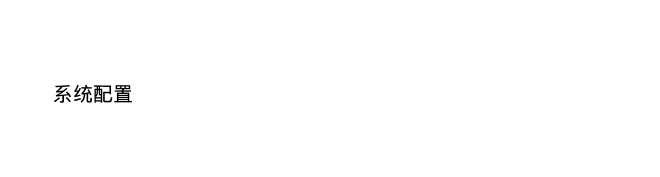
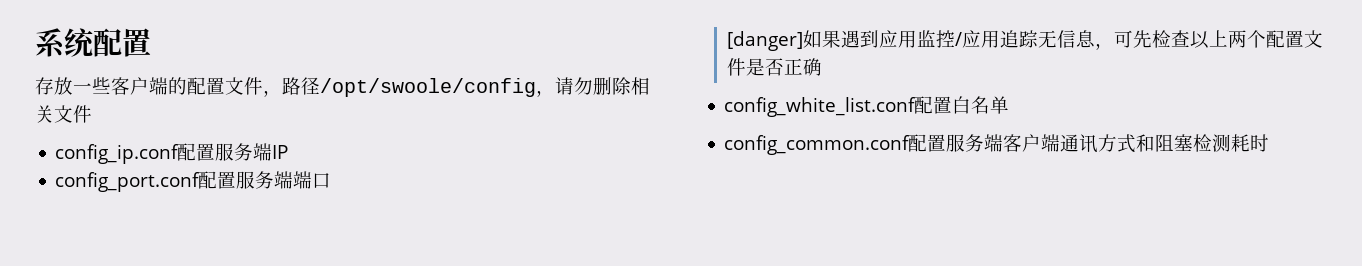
+ 存放一些客户端的配置文件，路径/opt/swoole/config，请勿删除相关文件
+ config_ip.conf配置服务端IP
+ config_port.conf配置服务端端口
+ [danger]如果遇到应用监控/应用追踪无信息，可先检查以上两个配置文件是否正确
+ config_white_list.conf配置白名单
+ config_common.conf配置服务端客户端通讯方式和阻塞检测耗时

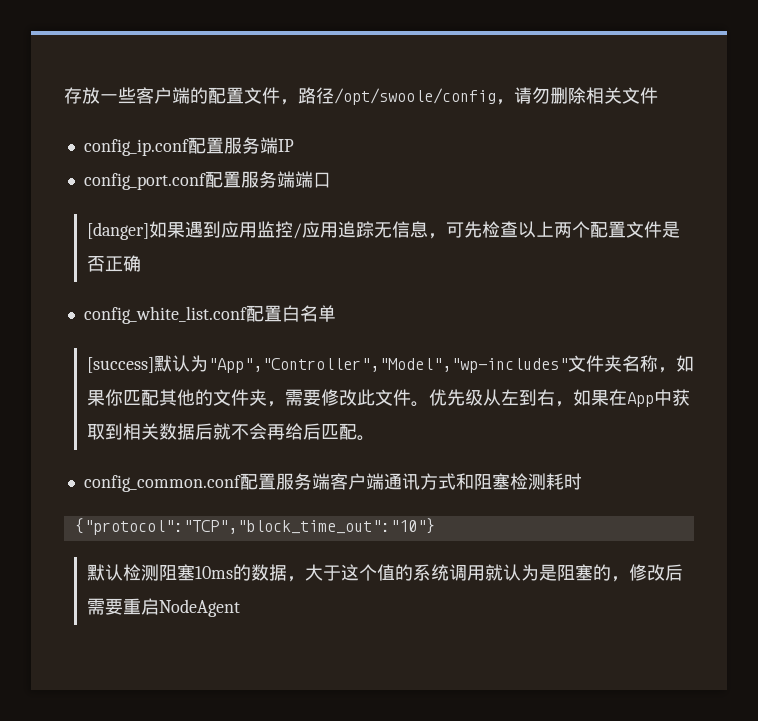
- 系统配置
+ [success]默认为"App","Controller","Model","wp-includes"文件夹名称，如果你匹配其他的文件夹，需要修改此文件。优先级从左到右，如果在App中获取到相关数据后就不会再给后匹配。
+ {"protocol":"TCP","block_time_out":"10"}
+ 默认检测阻塞10ms的数据，大于这个值的系统调用就认为是阻塞的，修改后需要重启NodeAgent

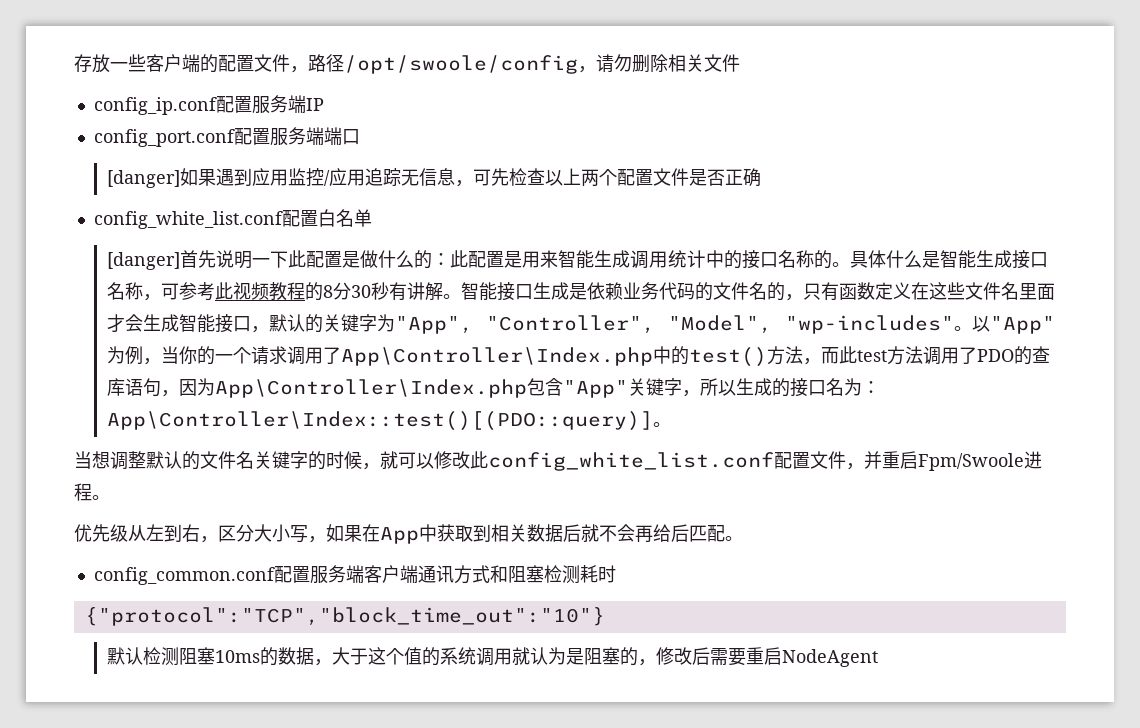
- [success]默认为"App","Controller","Model","wp-includes"文件夹名称，如果你匹配其他的文件夹，需要修改此文件。优先级从左到右，如果在App中获取到相关数据后就不会再给后匹配。
+ [danger]首先说明一下此配置是做什么的：此配置是用来智能生成调用统计中的接口名称的。具体什么是智能生成接口名称，可参考此视频教程的8分30秒有讲解。智能接口生成是依赖业务代码的文件名的，只有函数定义在这些文件名里面才会生成智能接口，默认的关键字为"App", "Controller", "Model", "wp-includes"。以"App"为例，当你的一个请求调用了App\Controller\Index.php中的test()方法，而此test方法调用了PDO的查库语句，因为App\Controller\Index.php包含"App"关键字，所以生成的接口名为：App\Controller\Index::test()[(PDO::query)]。
+ 当想调整默认的文件名关键字的时候，就可以修改此config_white_list.conf配置文件，并重启Fpm/Swoole进程。
+ 优先级从左到右，区分大小写，如果在App中获取到相关数据后就不会再给后匹配。

